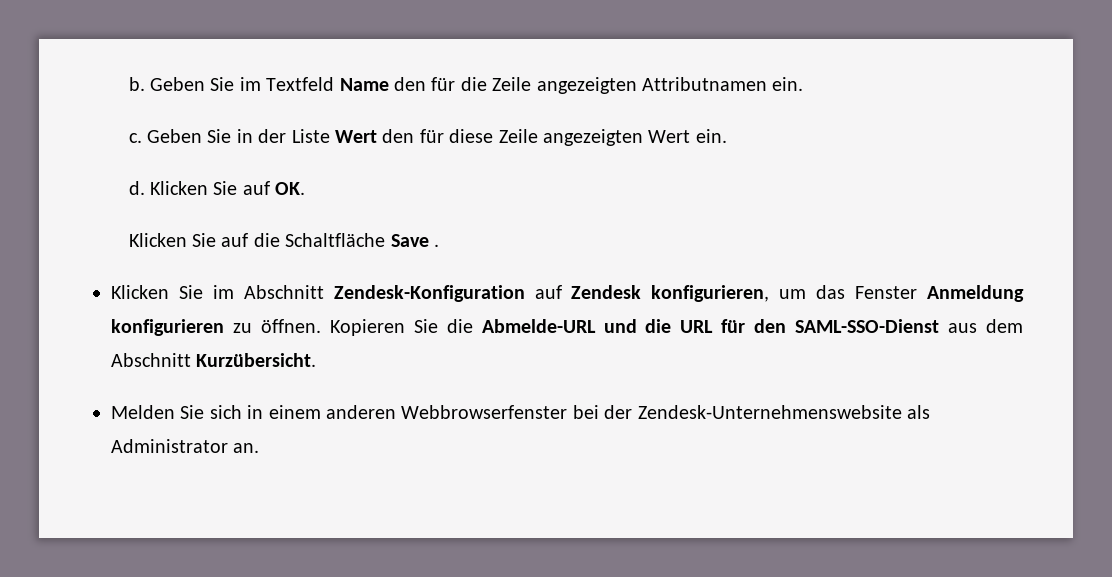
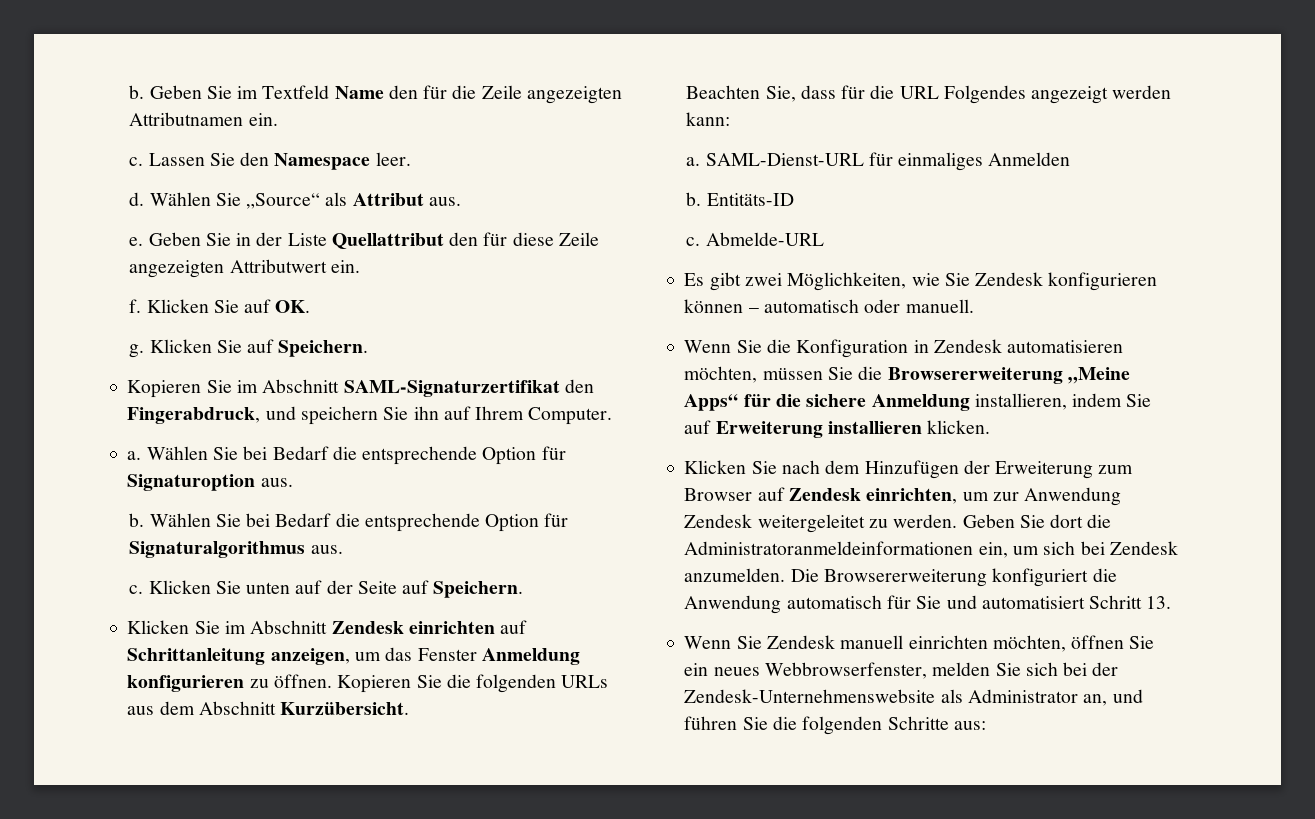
+ Lassen Sie den Namespace leer.
+ d. Wählen Sie „Source“ als Attribut aus.
+ e.
- Geben Sie in der Liste Wert den für diese Zeile angezeigten Wert ein.
- d.
+ Geben Sie in der Liste Quellattribut den für diese Zeile angezeigten Attributwert ein.
+ f.
- Klicken Sie auf die Schaltfläche Save .
+ g. Klicken Sie auf Speichern.
+ Kopieren Sie im Abschnitt SAML-Signaturzertifikat den Fingerabdruck, und speichern Sie ihn auf Ihrem Computer.
+ a. Wählen Sie bei Bedarf die entsprechende Option für Signaturoption aus.
+ b. Wählen Sie bei Bedarf die entsprechende Option für Signaturalgorithmus aus.
+ c. Klicken Sie unten auf der Seite auf Speichern.
- Klicken Sie im Abschnitt Zendesk-Konfiguration auf Zendesk konfigurieren, um das Fenster Anmeldung konfigurieren zu öffnen.
+ Klicken Sie im Abschnitt Zendesk einrichten auf Schrittanleitung anzeigen, um das Fenster Anmeldung konfigurieren zu öffnen.
- Kopieren Sie die Abmelde-URL und die URL für den SAML-SSO-Dienst aus dem Abschnitt Kurzübersicht.
- Melden Sie sich in einem anderen Webbrowserfenster bei der Zendesk-Unternehmenswebsite als Administrator an.
+ Kopieren Sie die folgenden URLs aus dem Abschnitt Kurzübersicht.
+ Beachten Sie, dass für die URL Folgendes angezeigt werden kann:
+ a. SAML-Dienst-URL für einmaliges Anmelden
+ b. Entitäts-ID
+ c. Abmelde-URL
+ Es gibt zwei Möglichkeiten, wie Sie Zendesk konfigurieren können – automatisch oder manuell.
+ Wenn Sie die Konfiguration in Zendesk automatisieren möchten, müssen Sie die Browsererweiterung „Meine Apps“ für die sichere Anmeldung installieren, indem Sie auf Erweiterung installieren klicken.
+ Klicken Sie nach dem Hinzufügen der Erweiterung zum Browser auf Zendesk einrichten, um zur Anwendung Zendesk weitergeleitet zu werden. Geben Sie dort die Administratoranmeldeinformationen ein, um sich bei Zendesk anzumelden. Die Browsererweiterung konfiguriert die Anwendung automatisch für Sie und automatisiert Schritt 13.
+ Wenn Sie Zendesk manuell einrichten möchten, öffnen Sie ein neues Webbrowserfenster, melden Sie sich bei der Zendesk-Unternehmenswebsite als Administrator an, und führen Sie die folgenden Schritte aus:

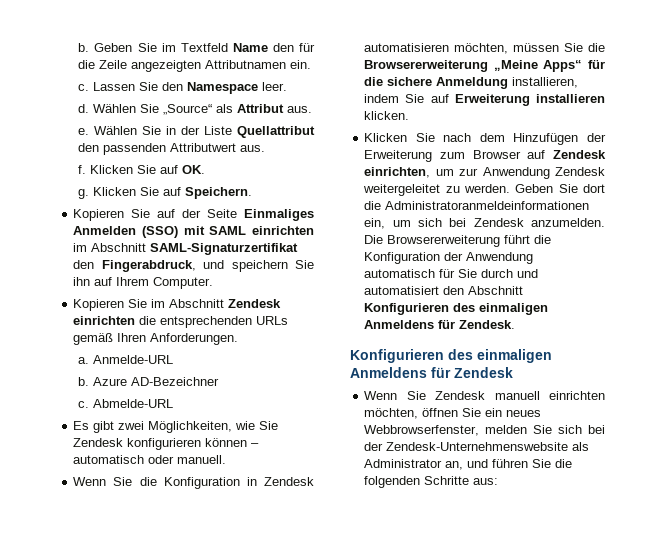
- Geben Sie in der Liste Quellattribut den für diese Zeile angezeigten Attributwert ein.
+ Wählen Sie in der Liste Quellattribut den passenden Attributwert aus.
- Kopieren Sie im Abschnitt SAML-Signaturzertifikat den Fingerabdruck, und speichern Sie ihn auf Ihrem Computer.
+ Kopieren Sie auf der Seite Einmaliges Anmelden (SSO) mit SAML einrichten im Abschnitt SAML-Signaturzertifikat den Fingerabdruck, und speichern Sie ihn auf Ihrem Computer.
- a. Wählen Sie bei Bedarf die entsprechende Option für Signaturoption aus.
- b. Wählen Sie bei Bedarf die entsprechende Option für Signaturalgorithmus aus.
- c. Klicken Sie unten auf der Seite auf Speichern.
- Klicken Sie im Abschnitt Zendesk einrichten auf Schrittanleitung anzeigen, um das Fenster Anmeldung konfigurieren zu öffnen. Kopieren Sie die folgenden URLs aus dem Abschnitt Kurzübersicht.
- Beachten Sie, dass für die URL Folgendes angezeigt werden kann:
- a. SAML-Dienst-URL für einmaliges Anmelden
- b. Entitäts-ID
+ Kopieren Sie im Abschnitt Zendesk einrichten die entsprechenden URLs gemäß Ihren Anforderungen.
+ a. Anmelde-URL
+ b. Azure AD-Bezeichner
- Die Browsererweiterung konfiguriert die Anwendung automatisch für Sie und automatisiert Schritt 13.
+ Die Browsererweiterung führt die Konfiguration der Anwendung automatisch für Sie durch und automatisiert den Abschnitt Konfigurieren des einmaligen Anmeldens für Zendesk.
+ Konfigurieren des einmaligen Anmeldens für Zendesk

